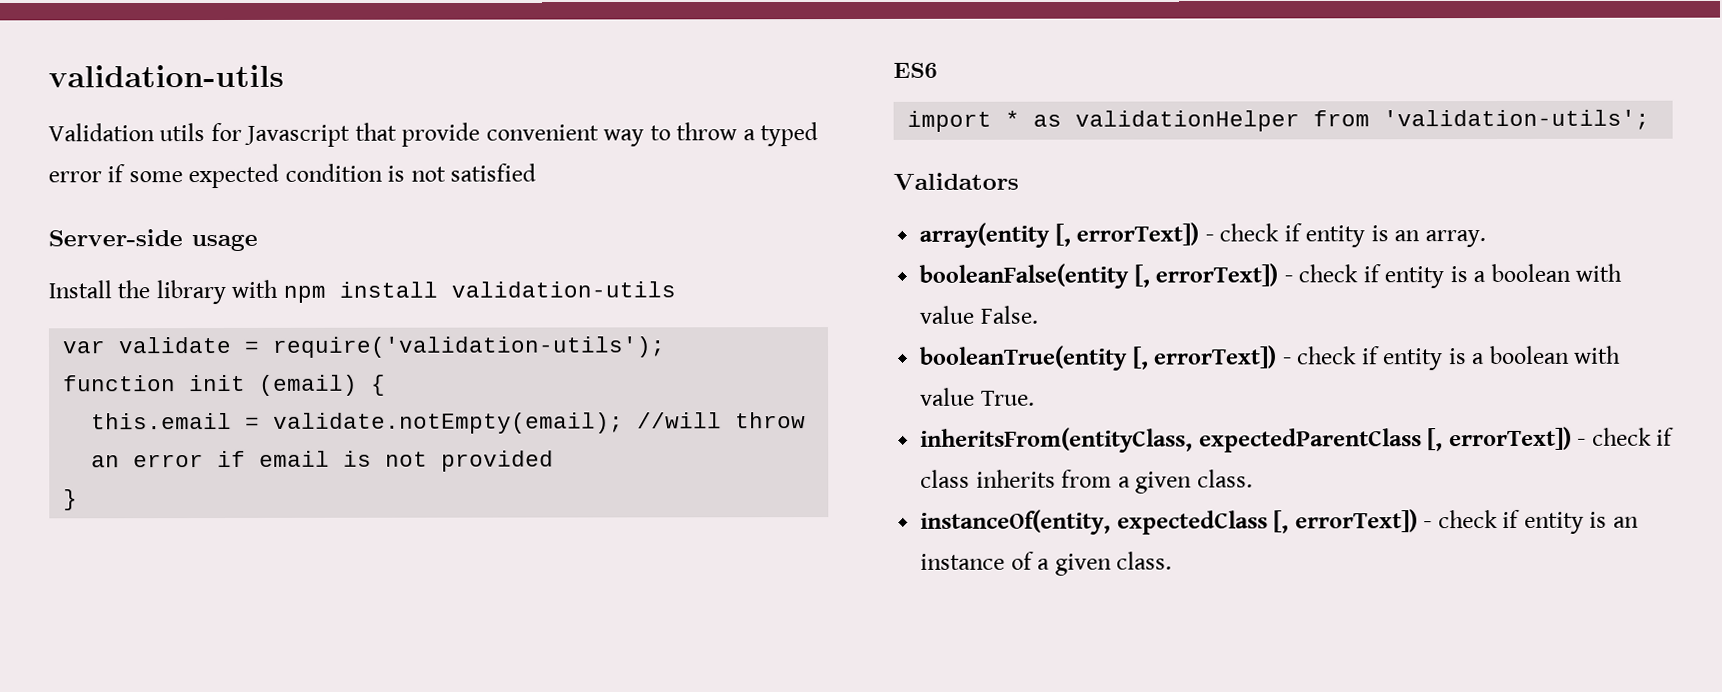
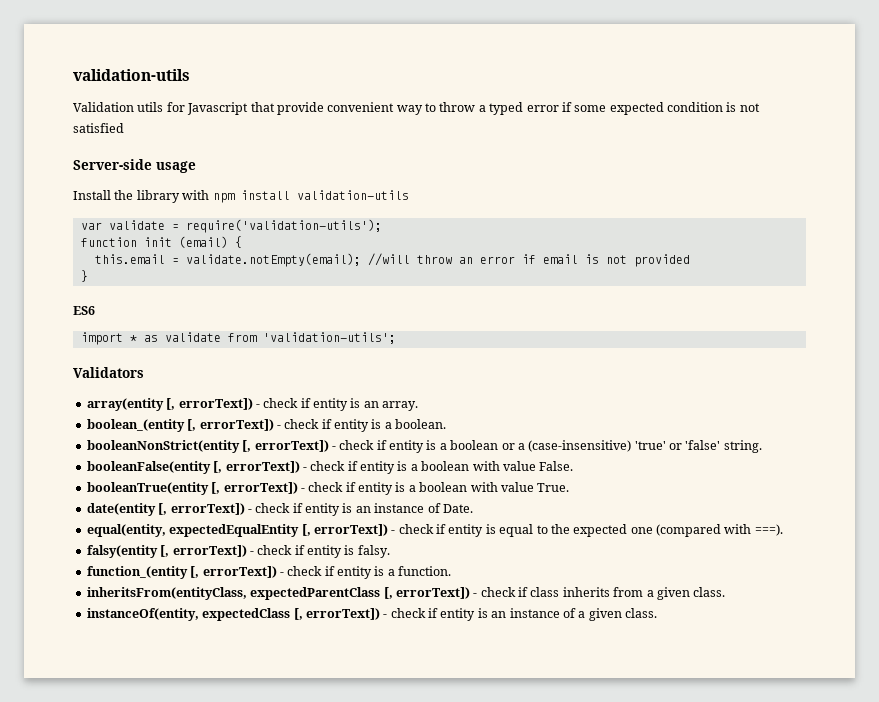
- import * as validationHelper from 'validation-utils';
+ import * as validate from 'validation-utils';
+ boolean_(entity [, errorText]) - check if entity is a boolean.
+ booleanNonStrict(entity [, errorText]) - check if entity is a boolean or a (case-insensitive) 'true' or 'false' string.
+ date(entity [, errorText]) - check if entity is an instance of Date.
+ equal(entity, expectedEqualEntity [, errorText]) - check if entity is equal to the expected one (compared with ===).
+ falsy(entity [, errorText]) - check if entity is falsy.
+ function_(entity [, errorText]) - check if entity is a function.

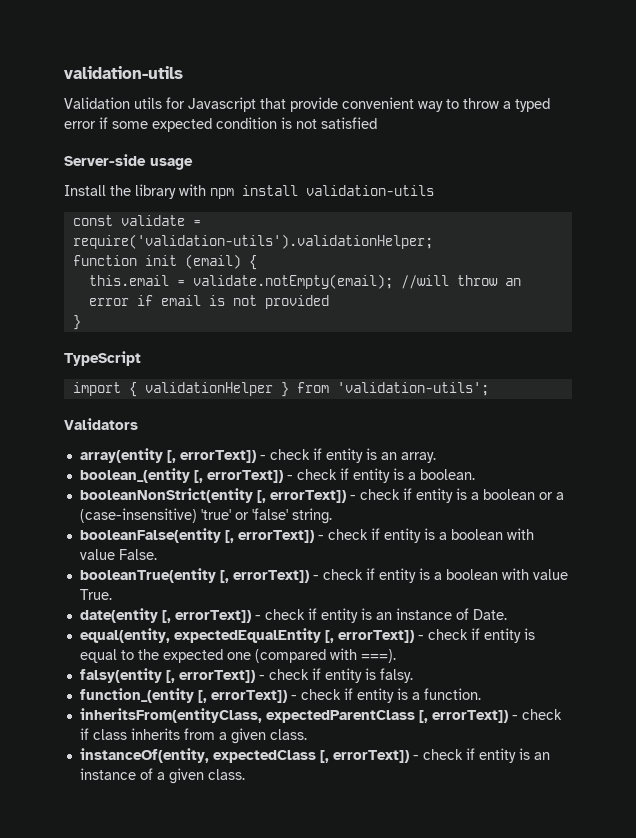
- var validate = require('validation-utils');
+ const validate = require('validation-utils').validationHelper;
- ES6
+ TypeScript
- import * as validate from 'validation-utils';
+ import { validationHelper } from 'validation-utils';

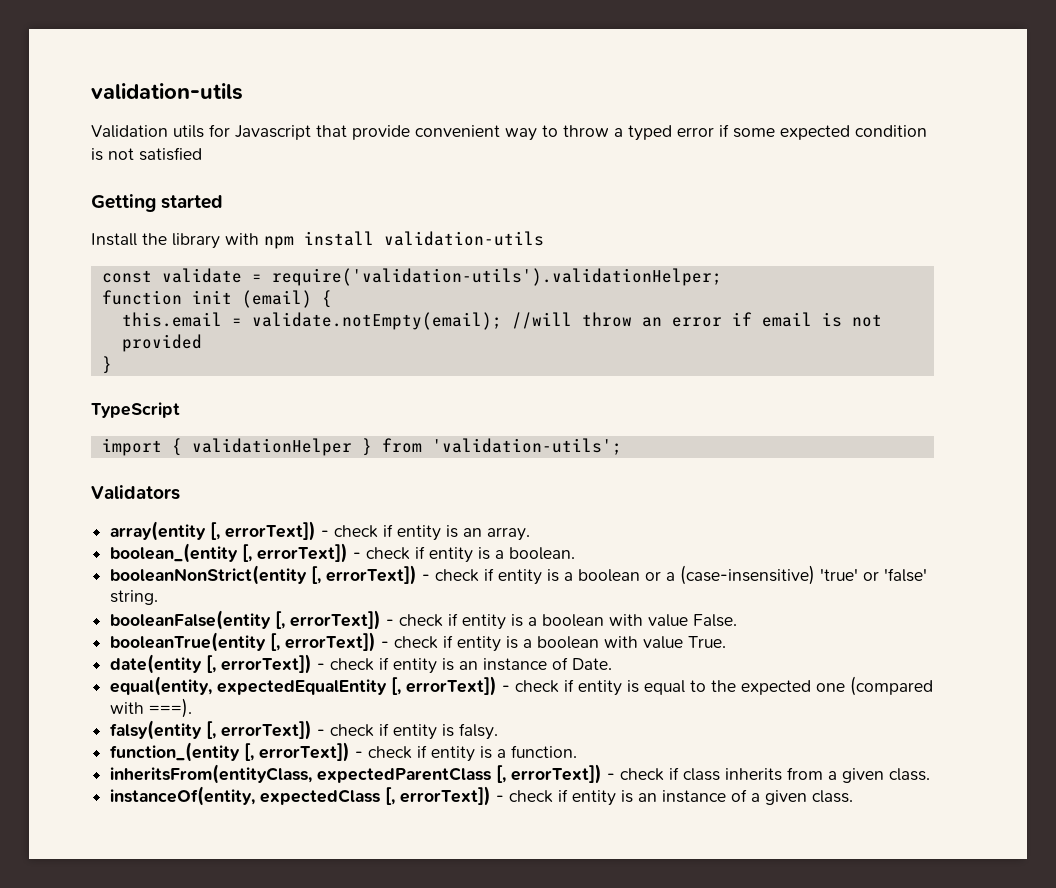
- Server-side usage
+ Getting started

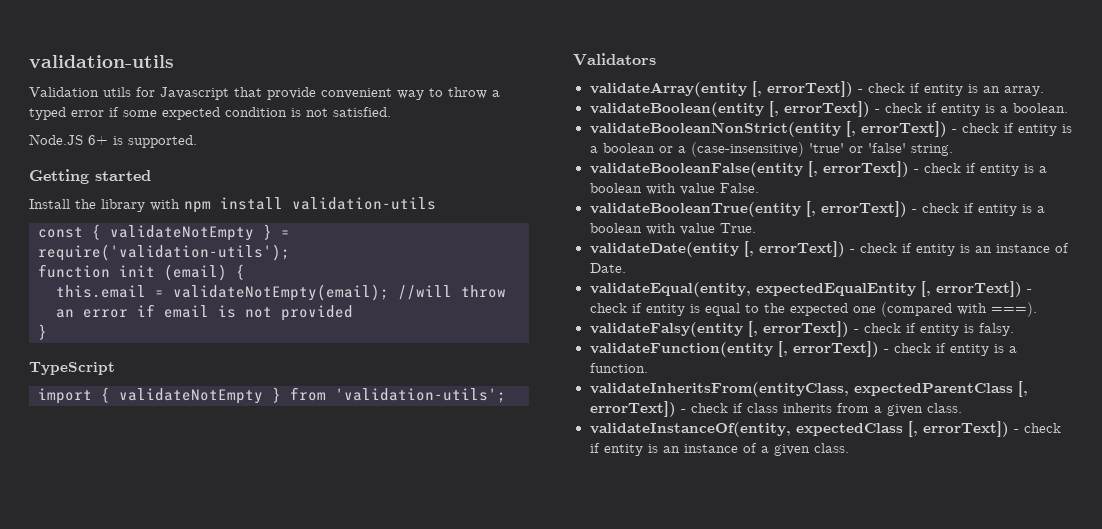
- Validation utils for Javascript that provide convenient way to throw a typed error if some expected condition is not satisfied
+ Validation utils for Javascript that provide convenient way to throw a typed error if some expected condition is not satisfied.
+ Node.JS 6+ is supported.
- const validate = require('validation-utils').validationHelper;
+ const { validateNotEmpty } = require('validation-utils');
- this.email = validate.notEmpty(email); //will throw an error if email is not provided
+ this.email = validateNotEmpty(email); //will throw an error if email is not provided
- import { validationHelper } from 'validation-utils';
+ import { validateNotEmpty } from 'validation-utils';
- array(entity [, errorText]) - check if entity is an array.
+ validateArray(entity [, errorText]) - check if entity is an array.
- boolean_(entity [, errorText]) - check if entity is a boolean.
+ validateBoolean(entity [, errorText]) - check if entity is a boolean.
- booleanNonStrict(entity [, errorText]) - check if entity is a boolean or a (case-insensitive) 'true' or 'false' string.
+ validateBooleanNonStrict(entity [, errorText]) - check if entity is a boolean or a (case-insensitive) 'true' or 'false' string.
- booleanFalse(entity [, errorText]) - check if entity is a boolean with value False.
+ validateBooleanFalse(entity [, errorText]) - check if entity is a boolean with value False.
- booleanTrue(entity [, errorText]) - check if entity is a boolean with value True.
+ validateBooleanTrue(entity [, errorText]) - check if entity is a boolean with value True.
- date(entity [, errorText]) - check if entity is an instance of Date.
+ validateDate(entity [, errorText]) - check if entity is an instance of Date.
- equal(entity, expectedEqualEntity [, errorText]) - check if entity is equal to the expected one (compared with ===).
+ validateEqual(entity, expectedEqualEntity [, errorText]) - check if entity is equal to the expected one (compared with ===).
- falsy(entity [, errorText]) - check if entity is falsy.
+ validateFalsy(entity [, errorText]) - check if entity is falsy.
- function_(entity [, errorText]) - check if entity is a function.
+ validateFunction(entity [, errorText]) - check if entity is a function.
- inheritsFrom(entityClass, expectedParentClass [, errorText]) - check if class inherits from a given class.
+ validateInheritsFrom(entityClass, expectedParentClass [, errorText]) - check if class inherits from a given class.
- instanceOf(entity, expectedClass [, errorText]) - check if entity is an instance of a given class.
+ validateInstanceOf(entity, expectedClass [, errorText]) - check if entity is an instance of a given class.

